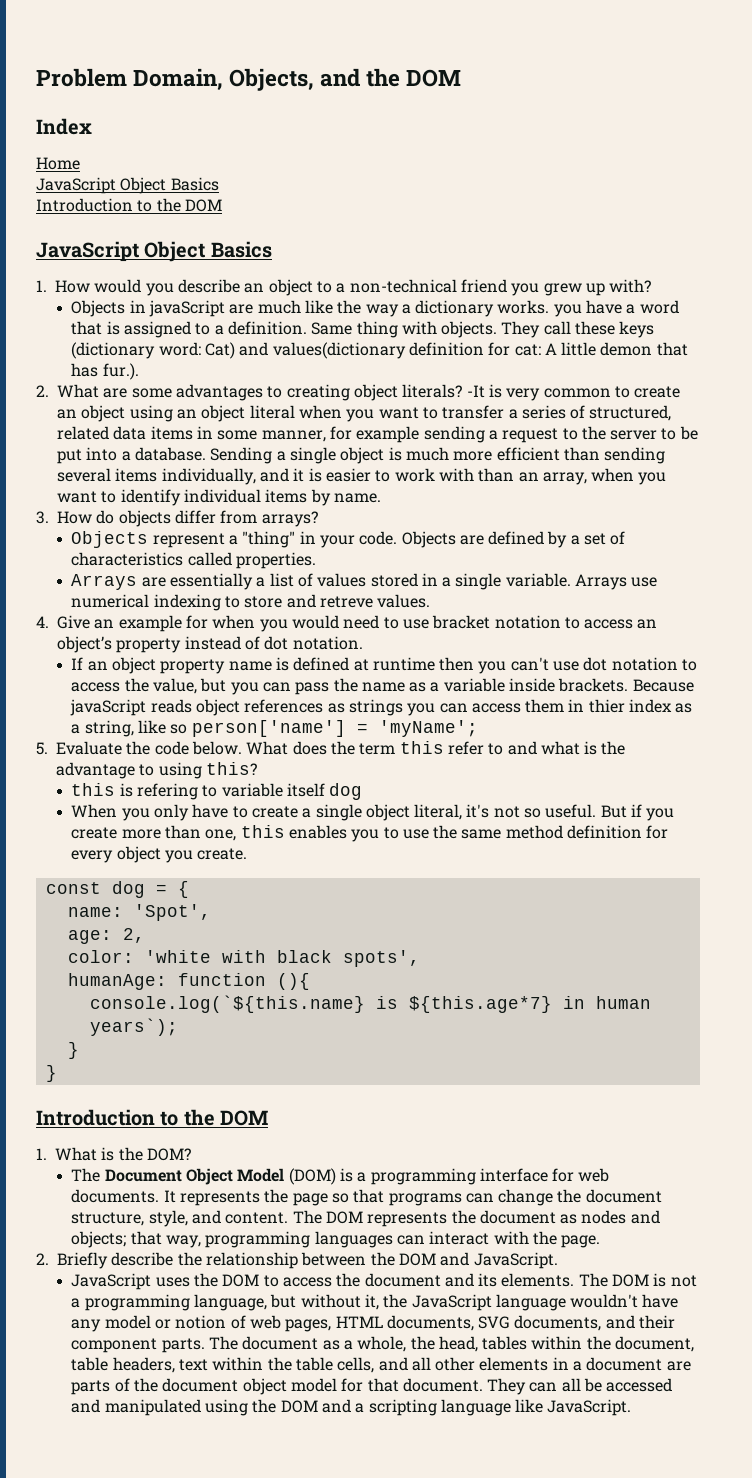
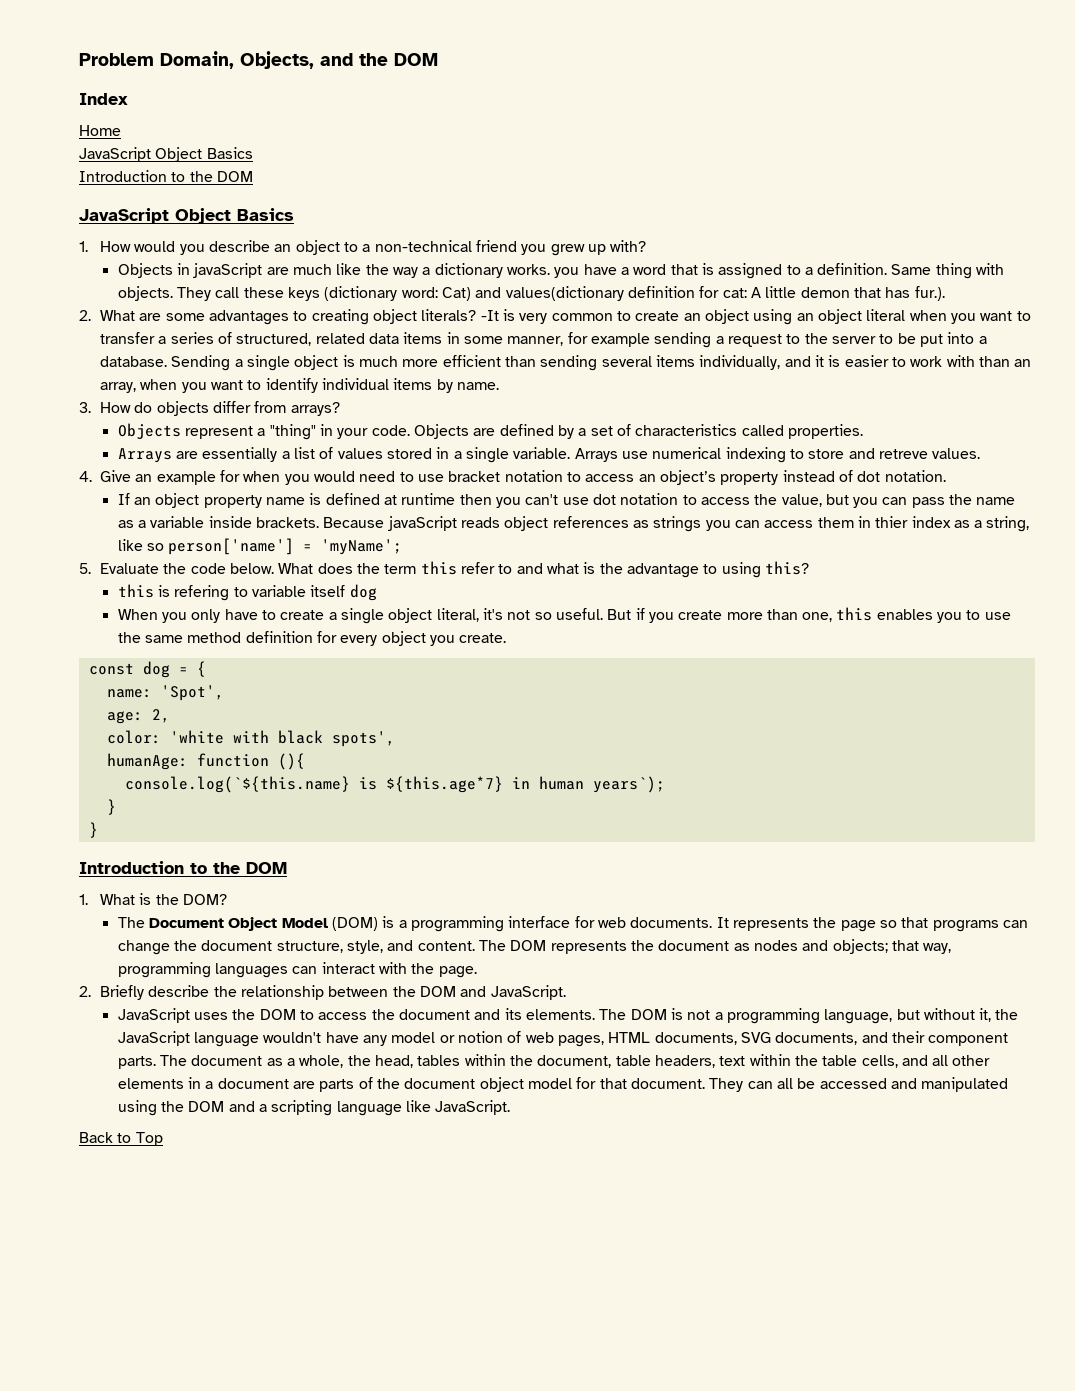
+ Back to Top

